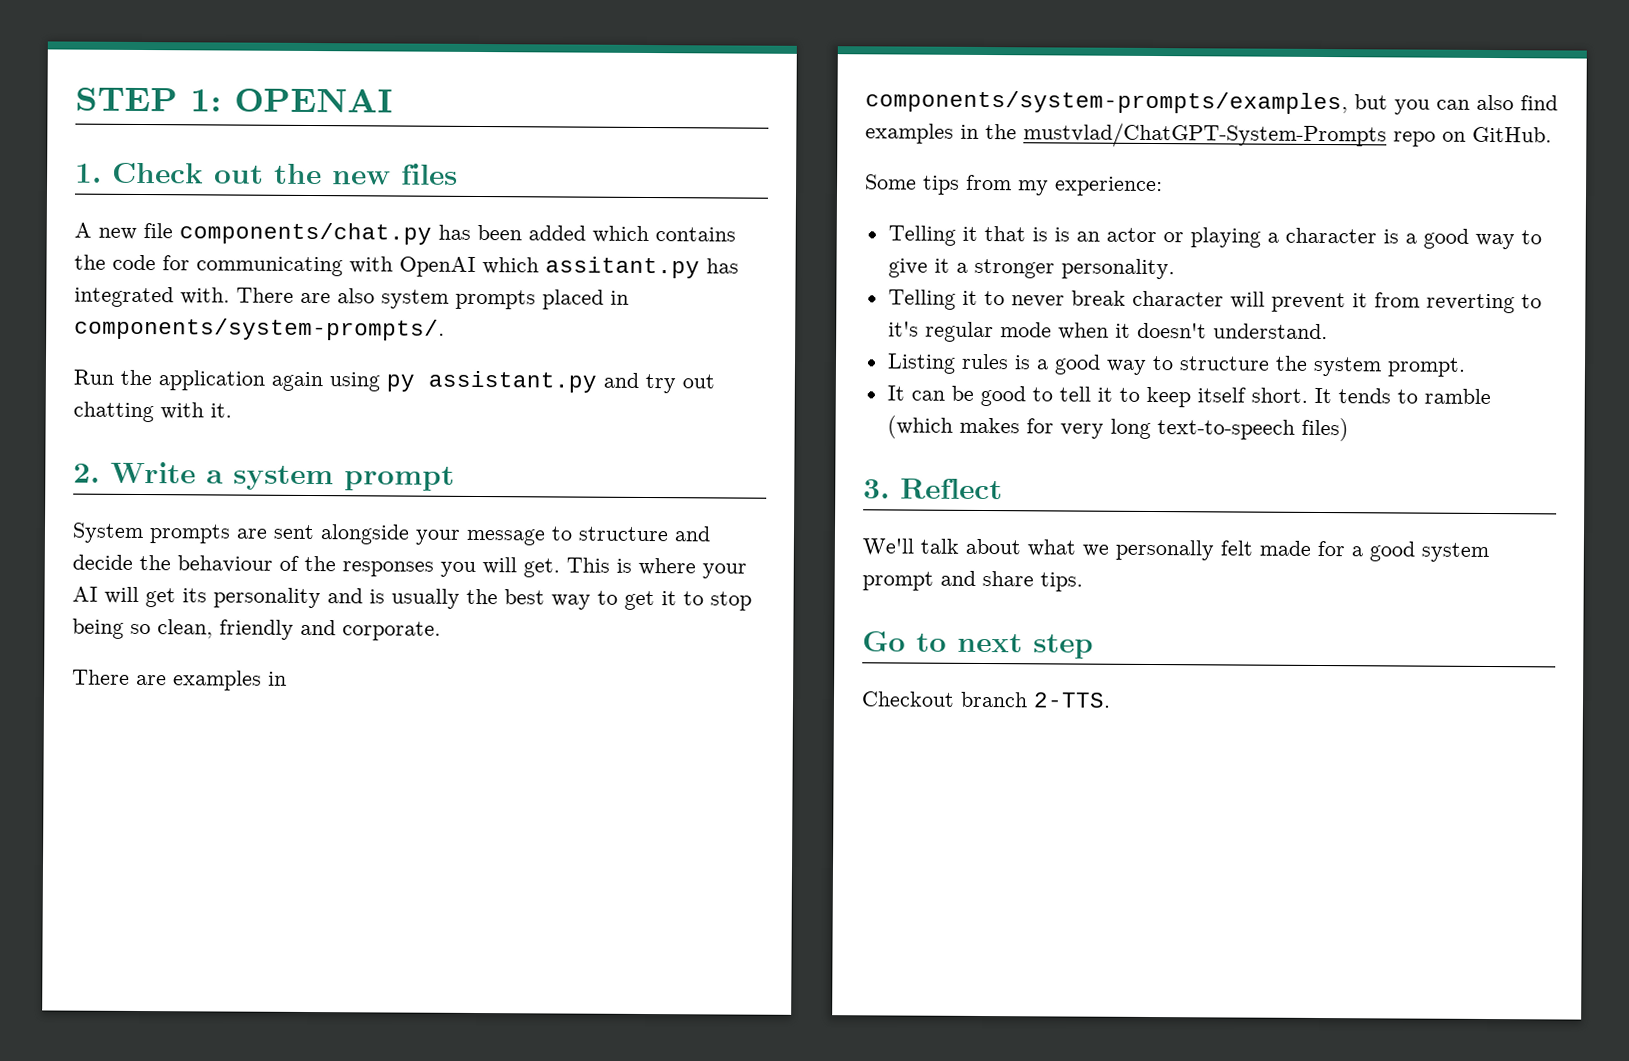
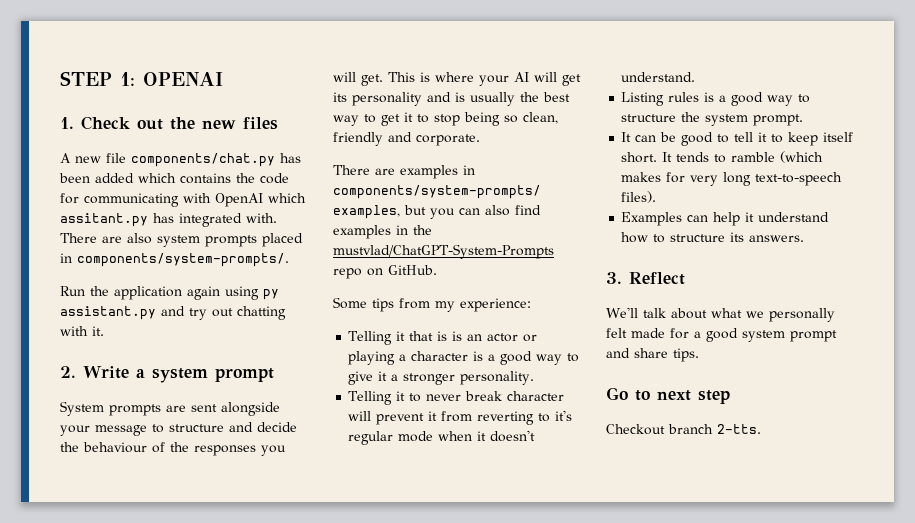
- It tends to ramble (which makes for very long text-to-speech files)
+ It tends to ramble (which makes for very long text-to-speech files).
+ Examples can help it understand how to structure its answers.
- Checkout branch 2-TTS.
+ Checkout branch 2-tts.

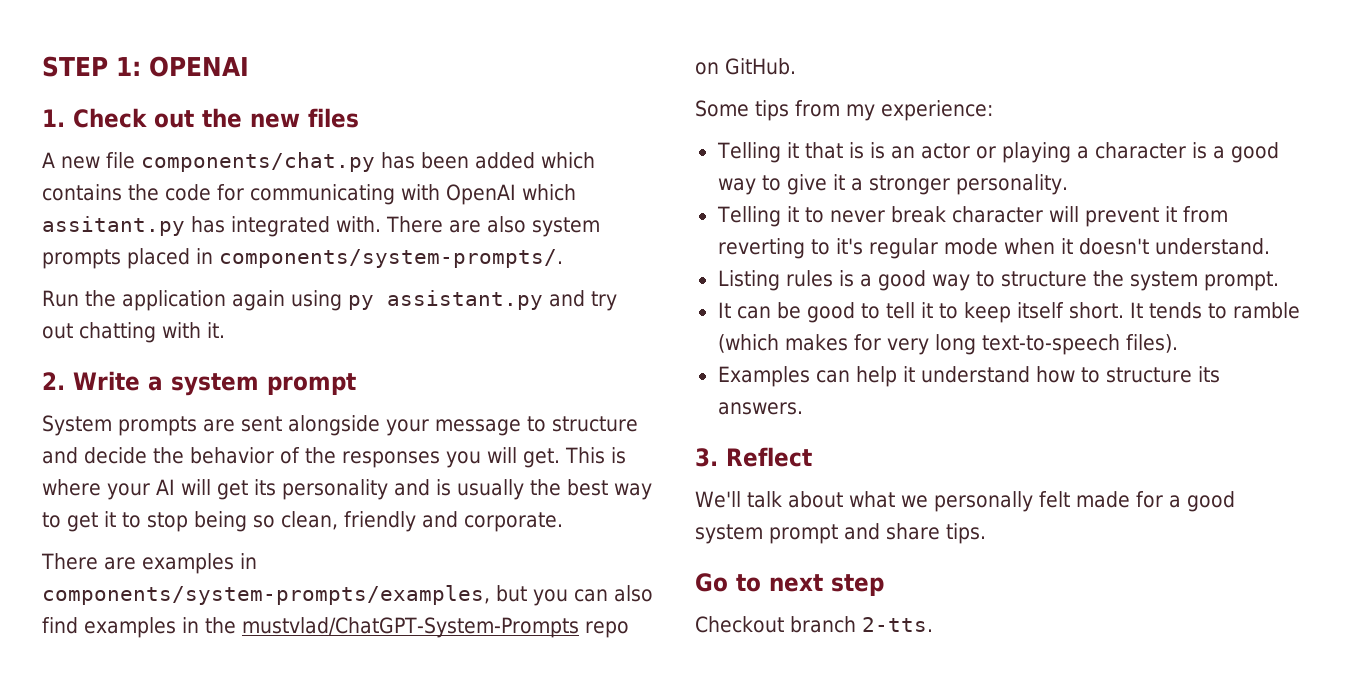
- System prompts are sent alongside your message to structure and decide the behaviour of the responses you will get.
+ System prompts are sent alongside your message to structure and decide the behavior of the responses you will get.

